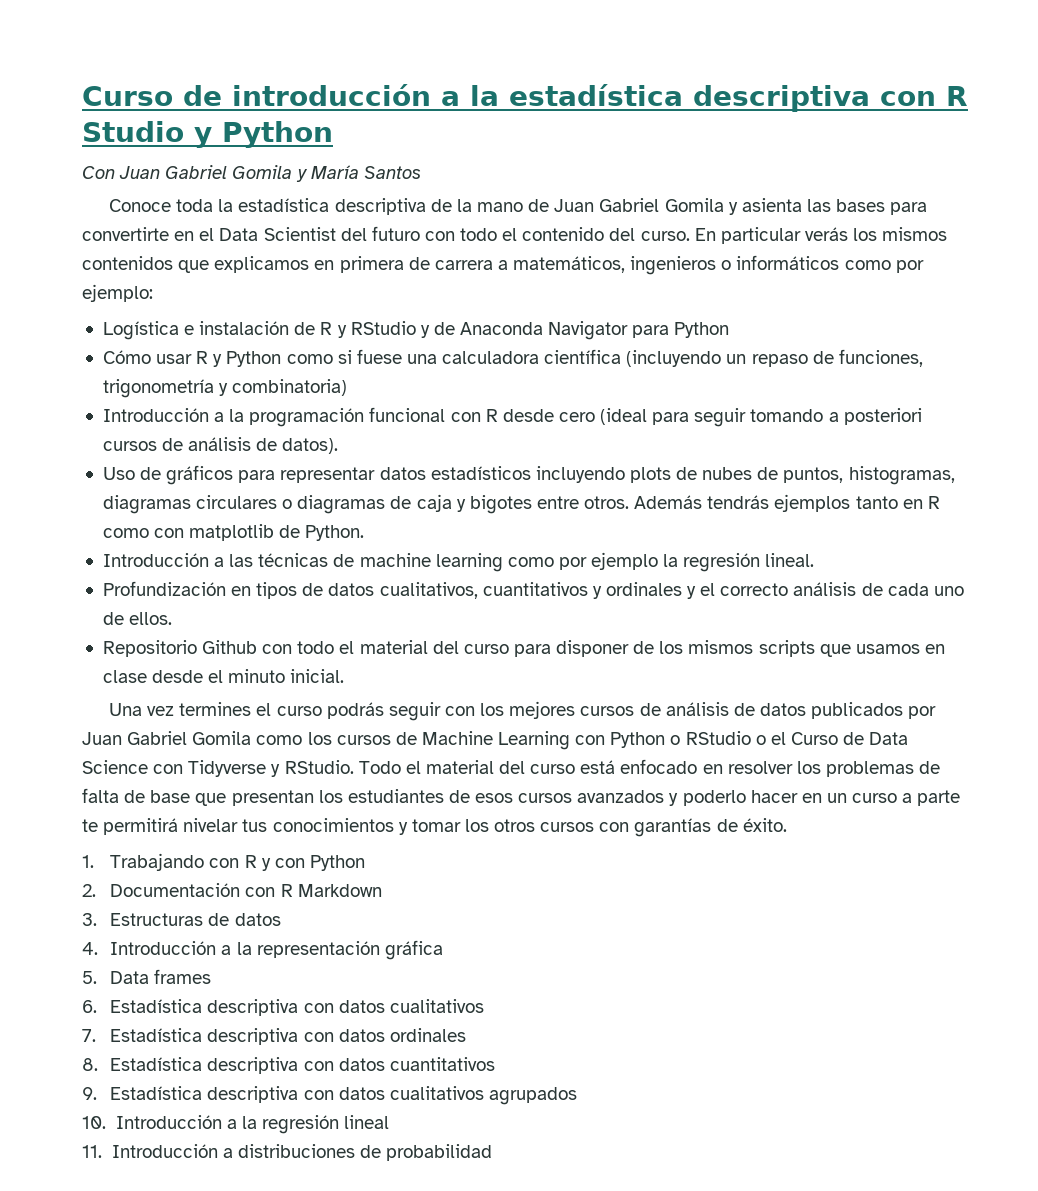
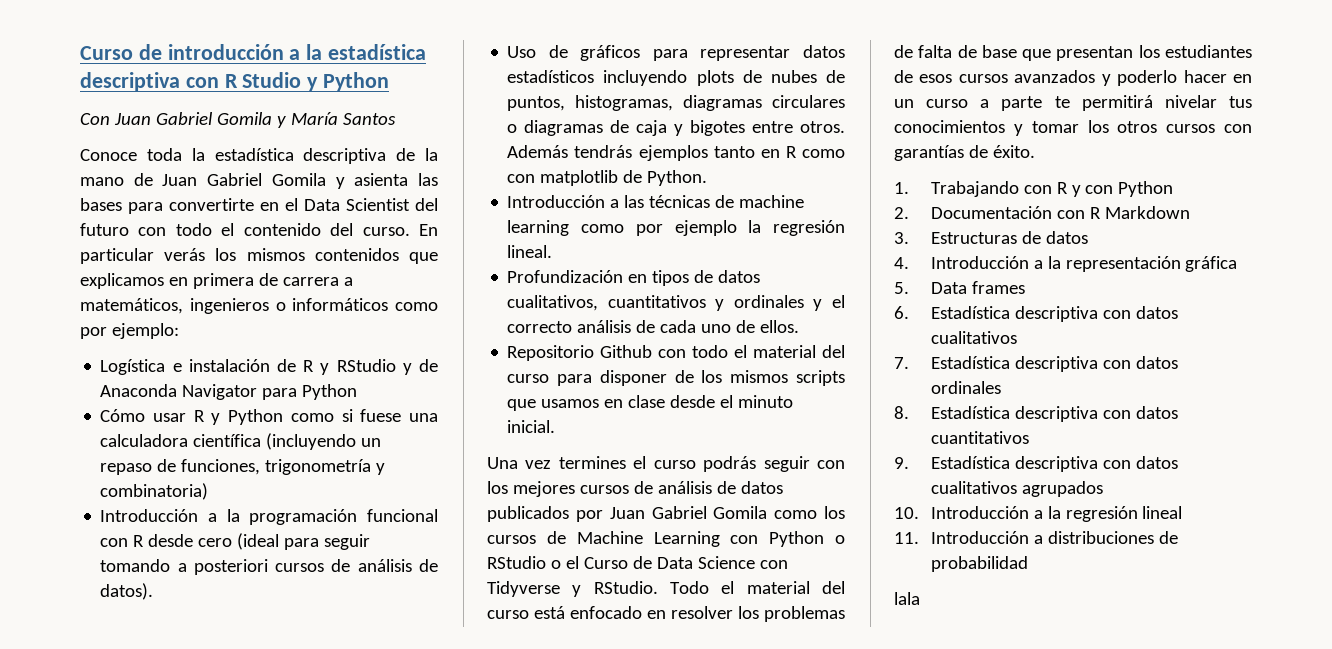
+ lala

